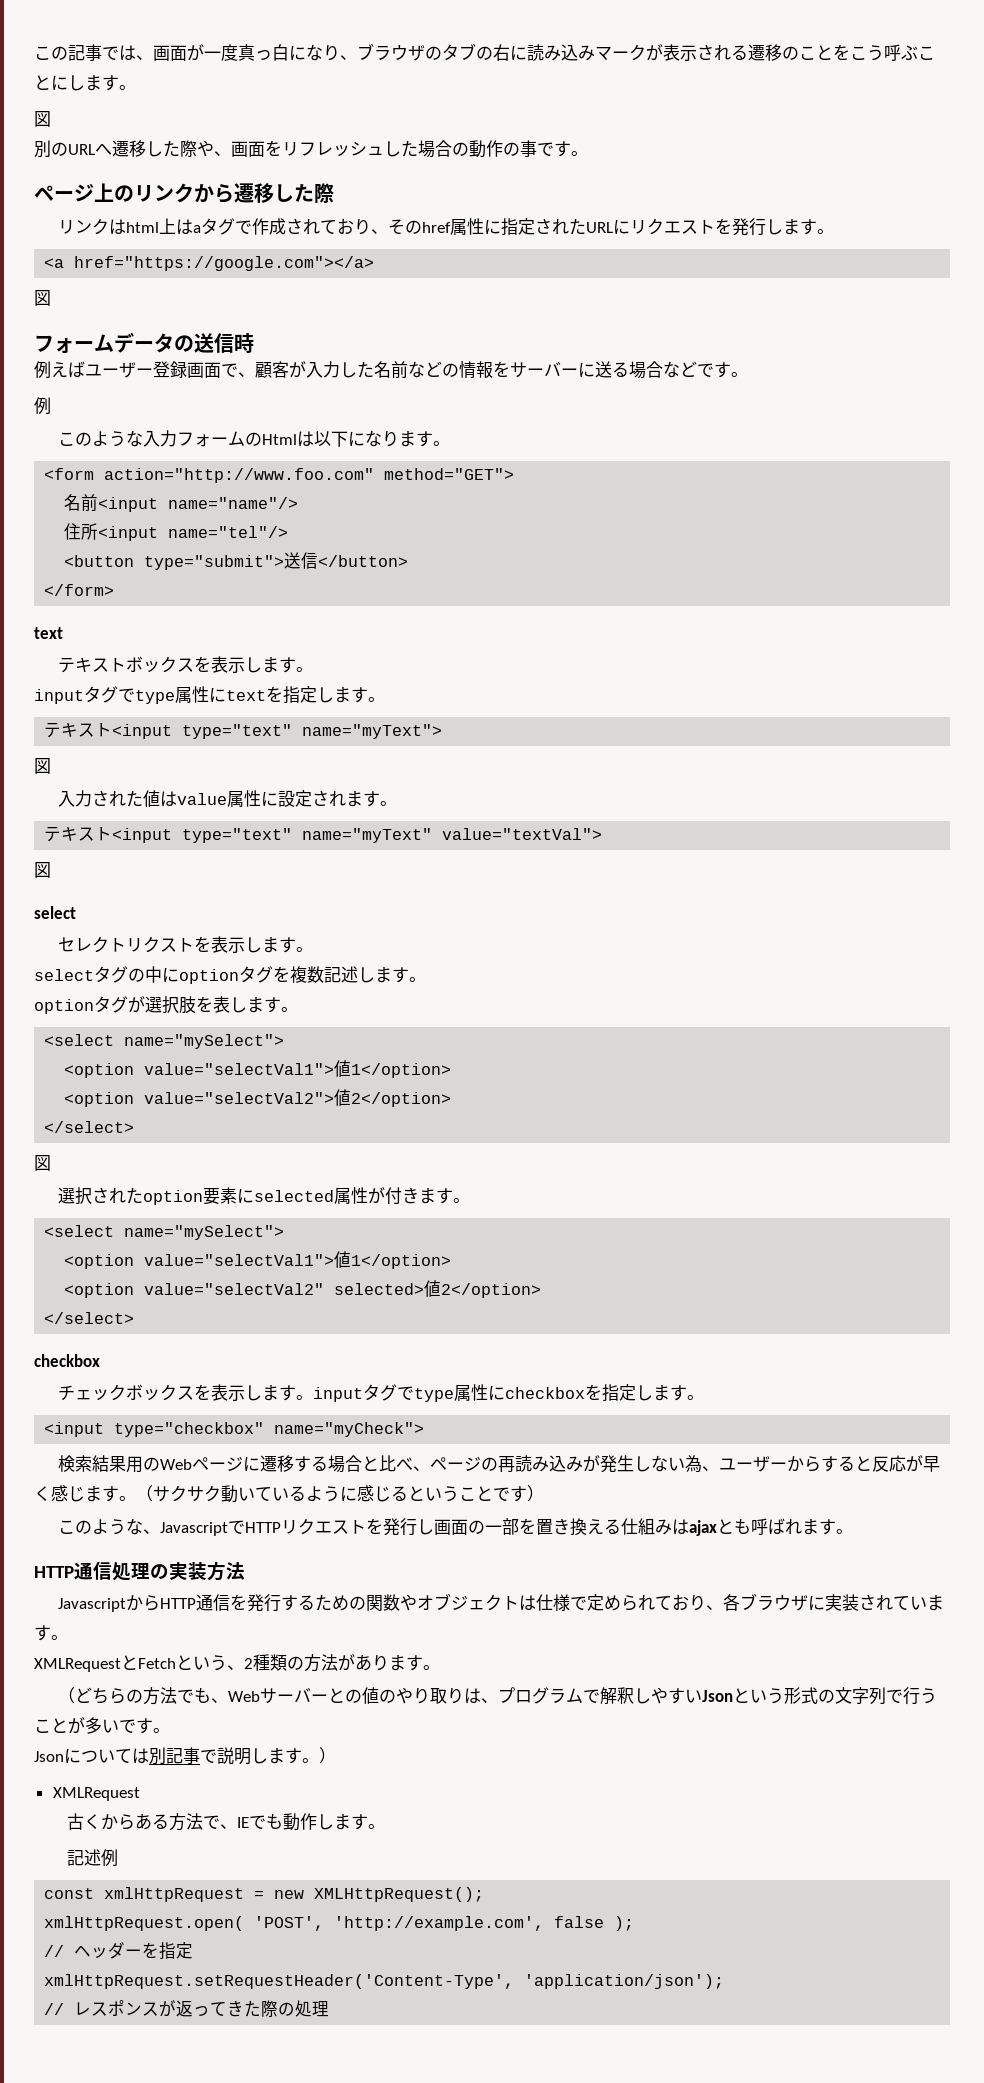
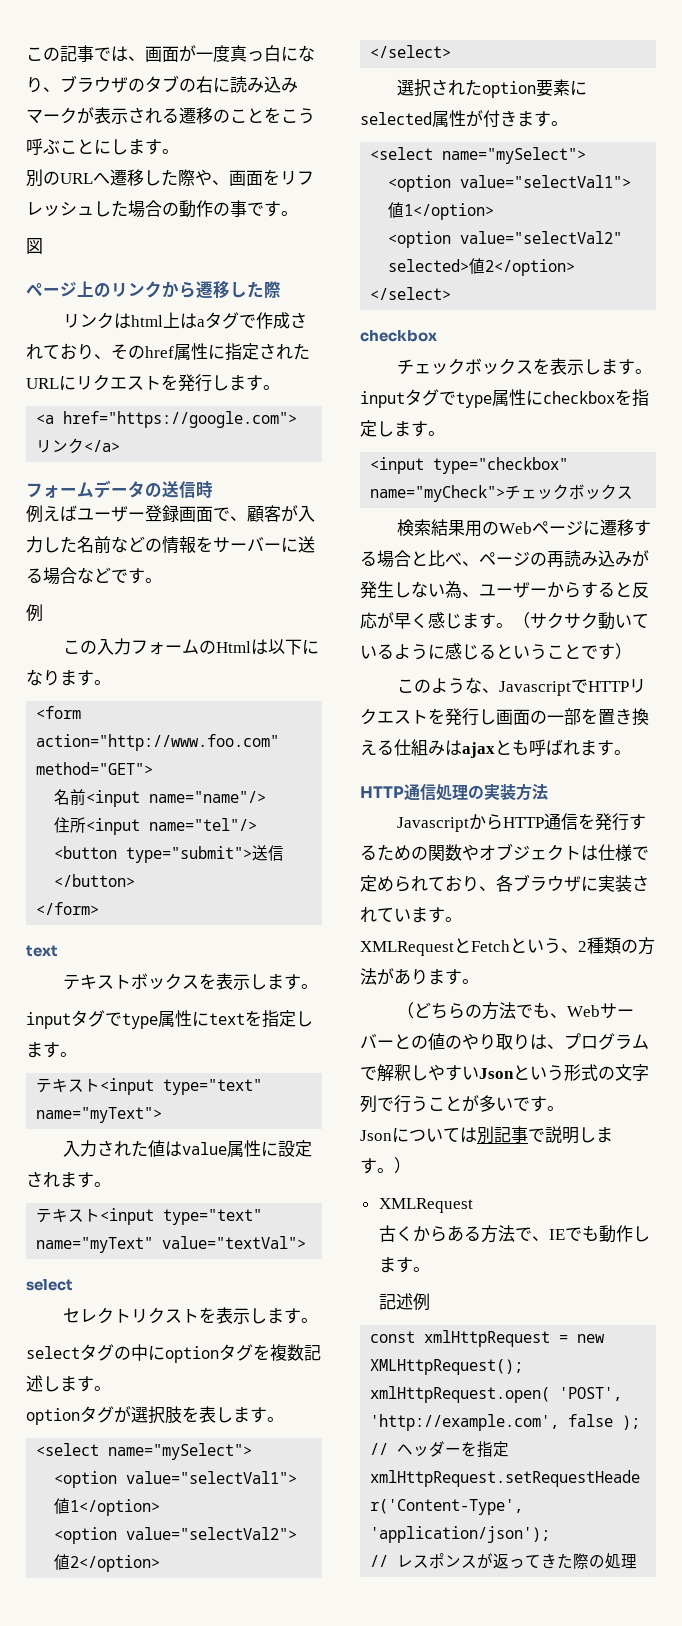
  この記事では、画面が一度真っ白になり、ブラウザのタブの右に読み込みマークが表示される遷移のことをこう呼ぶことにします。
- 図
+ 図
- <a href="https://google.com"></a>
- 図
+ <a href="https://google.com">リンク</a>
- このような入力フォームのHtmlは以下になります。
+ この入力フォームのHtmlは以下になります。
  テキスト<input type="text" name="myText">
- 図
  テキスト<input type="text" name="myText" value="textVal">
- 図
  <option value="selectVal2">値2</option>
  </select>
- 図
- <input type="checkbox" name="myCheck">
+ <input type="checkbox" name="myCheck">チェックボックス

